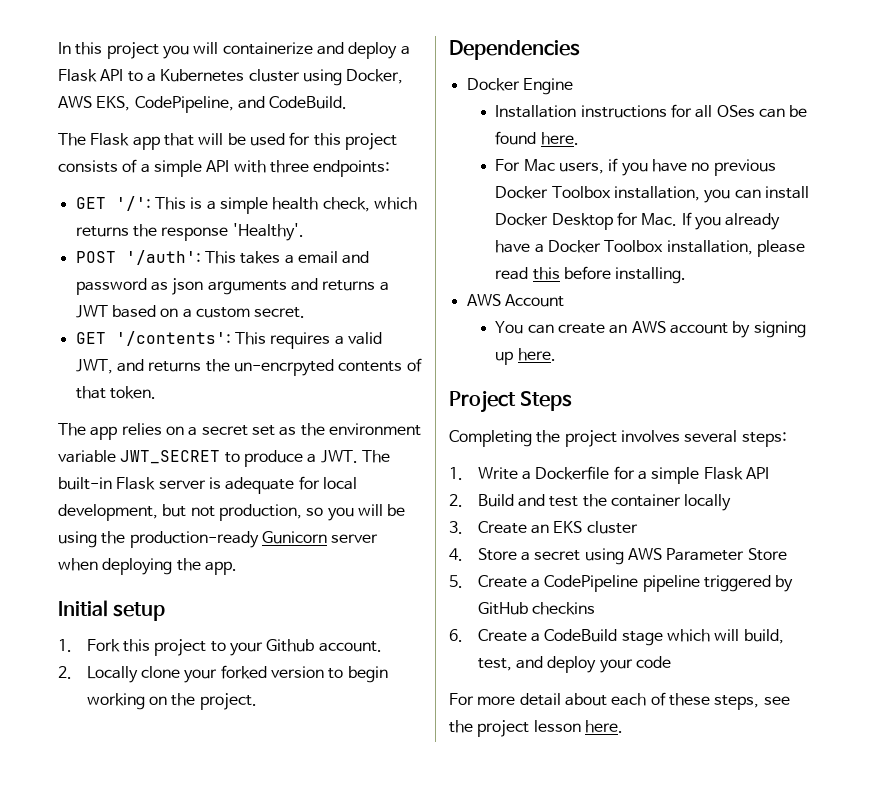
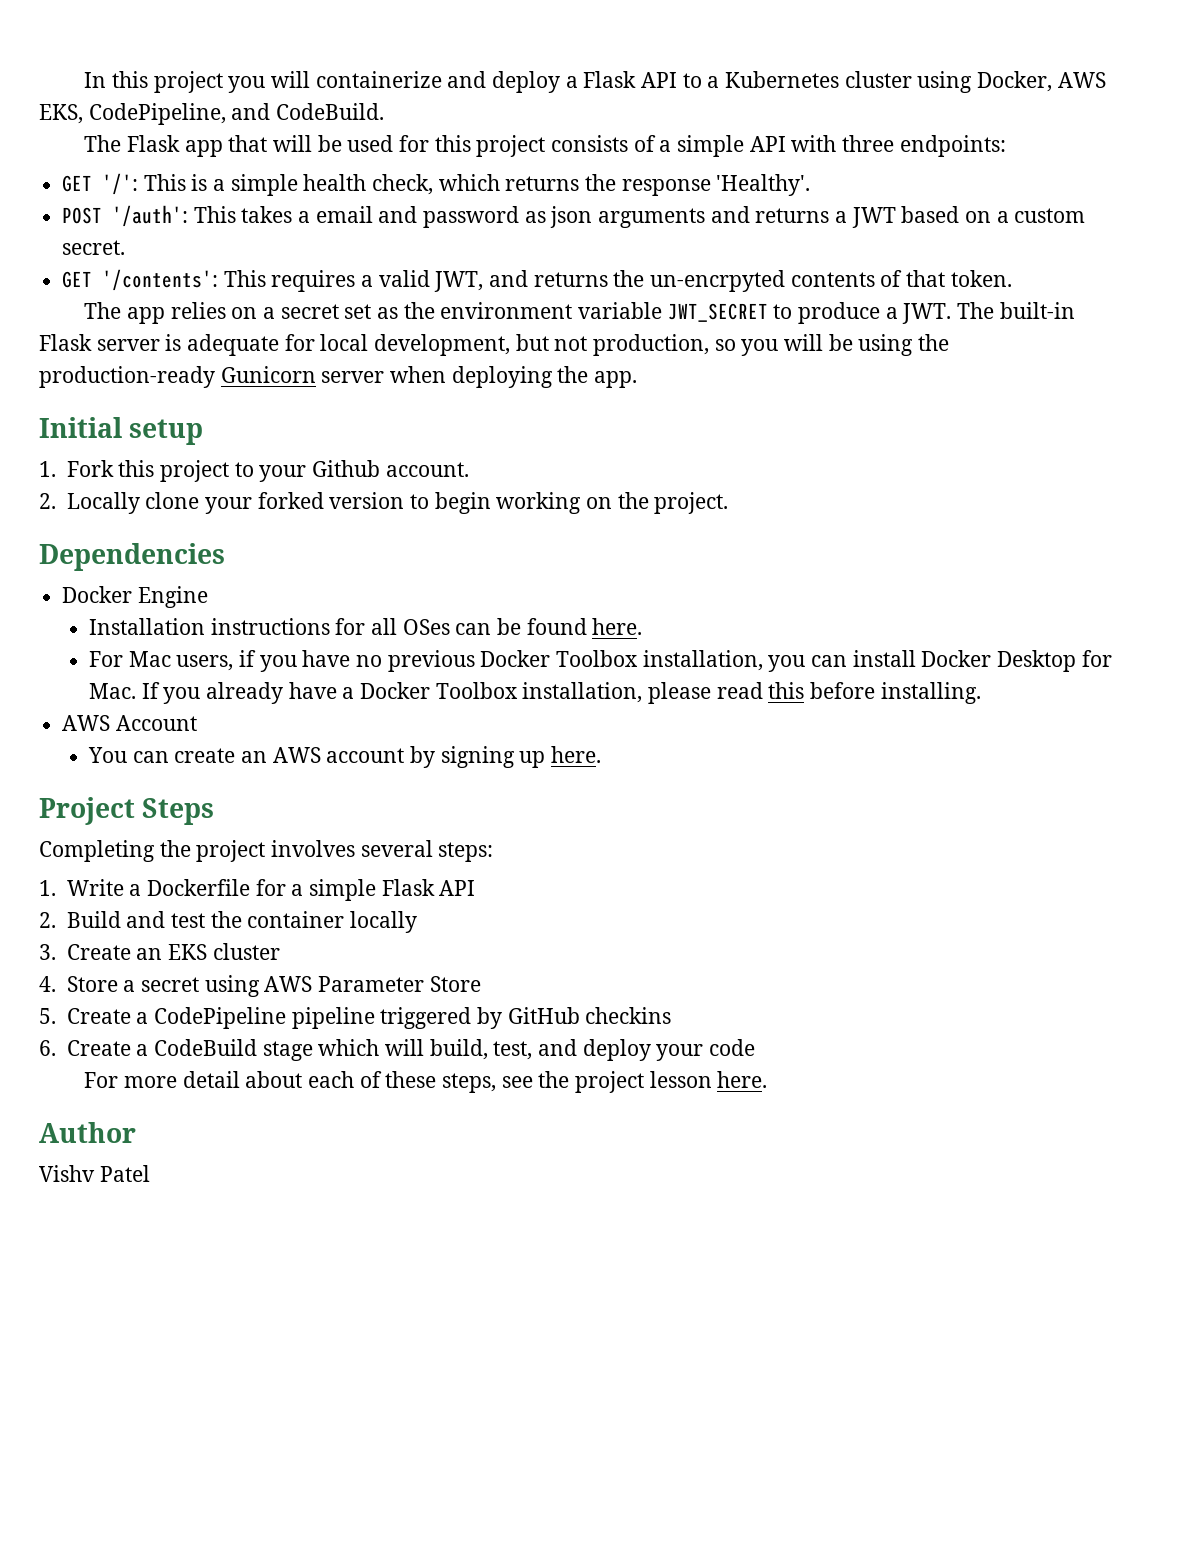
+ Author
+ Vishv Patel

